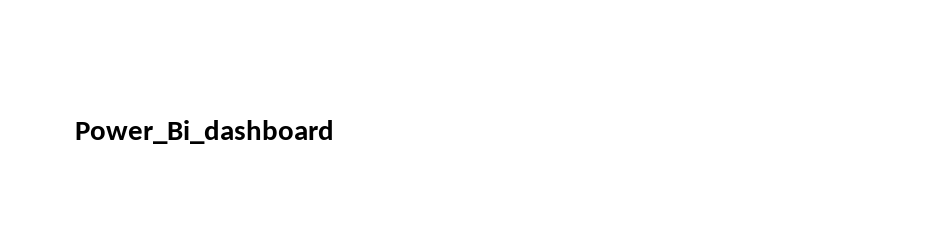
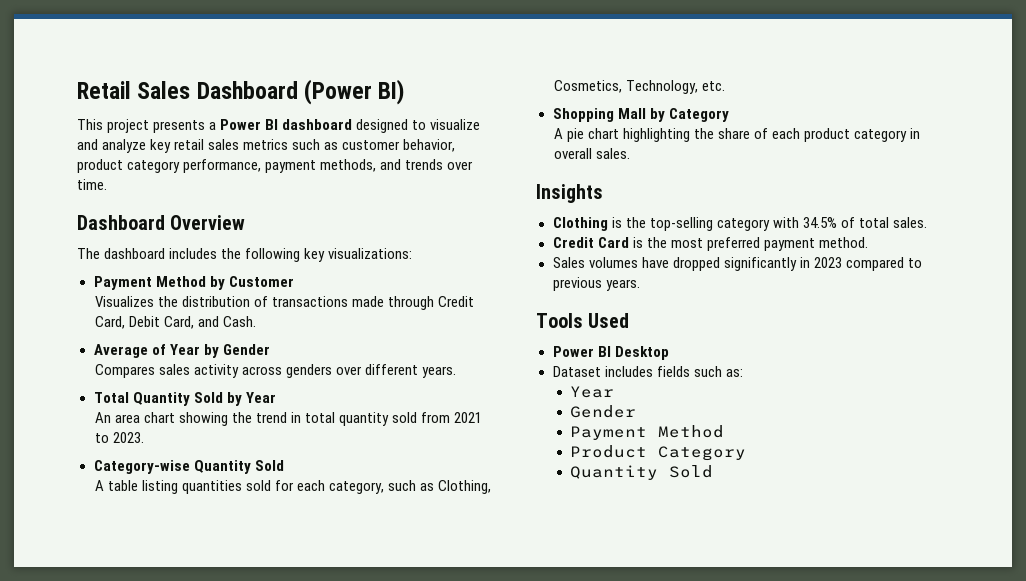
- Power_Bi_dashboard
+ Retail Sales Dashboard (Power BI)
+ This project presents a Power BI dashboard designed to visualize and analyze key retail sales metrics such as customer behavior, product category performance, payment methods, and trends over time.
+ Dashboard Overview
+ The dashboard includes the following key visualizations:
+ Payment Method by Customer
+ Visualizes the distribution of transactions made through Credit Card, Debit Card, and Cash.
+ Average of Year by Gender
+ Compares sales activity across genders over different years.
+ Total Quantity Sold by Year
+ An area chart showing the trend in total quantity sold from 2021 to 2023.
+ Category-wise Quantity Sold
+ A table listing quantities sold for each category, such as Clothing, Cosmetics, Technology, etc.
+ Shopping Mall by Category
+ A pie chart highlighting the share of each product category in overall sales.
+ Insights
+ Clothing is the top-selling category with 34.5% of total sales.
+ Credit Card is the most preferred payment method.
+ Sales volumes have dropped significantly in 2023 compared to previous years.
+ Tools Used
+ Power BI Desktop
+ Dataset includes fields such as:
+ Year
+ Gender
+ Payment Method
+ Product Category
+ Quantity Sold

